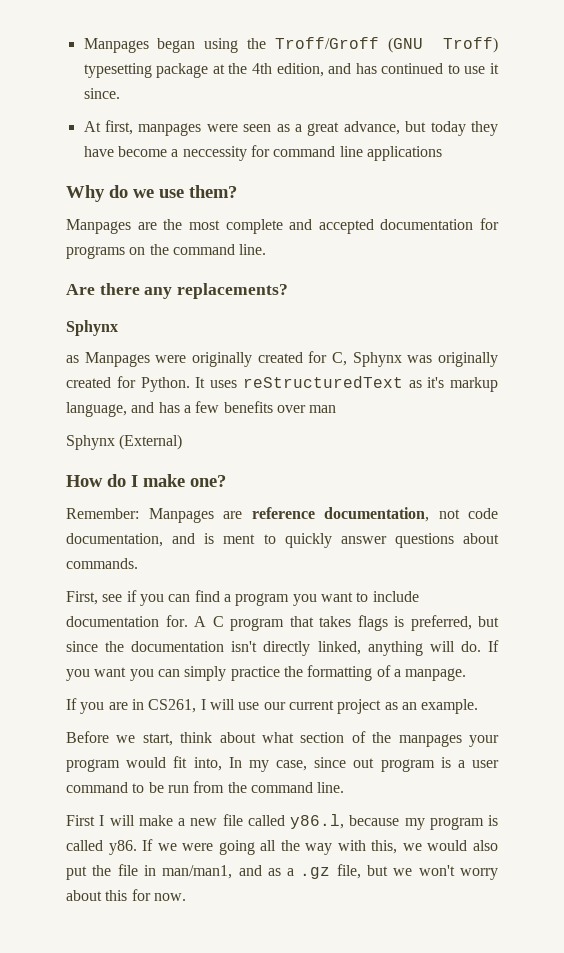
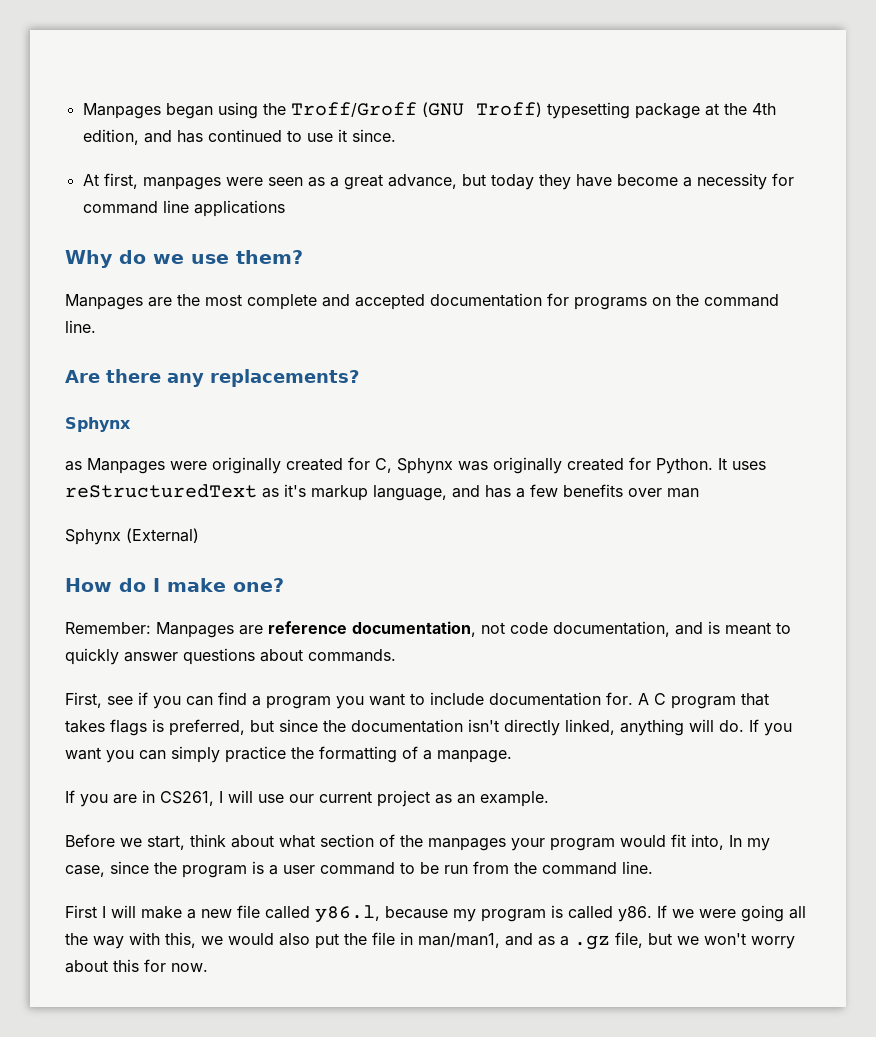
- At first, manpages were seen as a great advance, but today they have become a neccessity for command line applications
+ At first, manpages were seen as a great advance, but today they have become a necessity for command line applications
- Remember: Manpages are reference documentation, not code documentation, and is ment to quickly answer questions about commands.
+ Remember: Manpages are reference documentation, not code documentation, and is meant to quickly answer questions about commands.
- Before we start, think about what section of the manpages your program would fit into, In my case, since out program is a user command to be run from the command line.
+ Before we start, think about what section of the manpages your program would fit into, In my case, since the program is a user command to be run from the command line.

